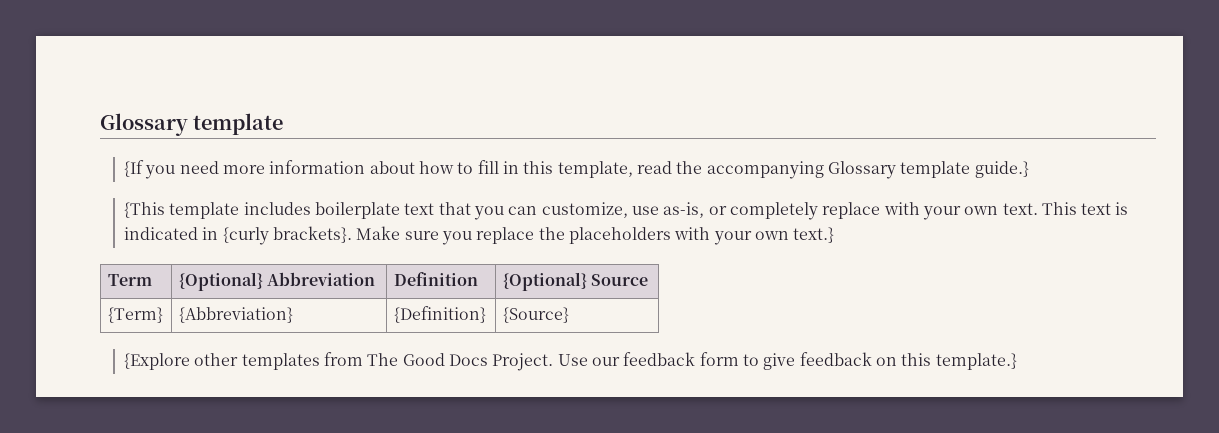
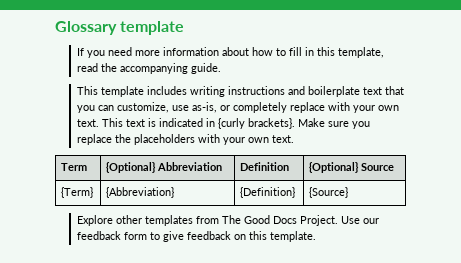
- {If you need more information about how to fill in this template, read the accompanying Glossary template guide.}
- {This template includes boilerplate text that you can customize, use as-is, or completely replace with your own text.
+ If you need more information about how to fill in this template, read the accompanying guide.
+ This template includes writing instructions and boilerplate text that you can customize, use as-is, or completely replace with your own text.
- Make sure you replace the placeholders with your own text.}
+ Make sure you replace the placeholders with your own text.
- {Explore other templates from The Good Docs Project.
+ Explore other templates from The Good Docs Project.
- Use our feedback form to give feedback on this template.}
+ Use our feedback form to give feedback on this template.

